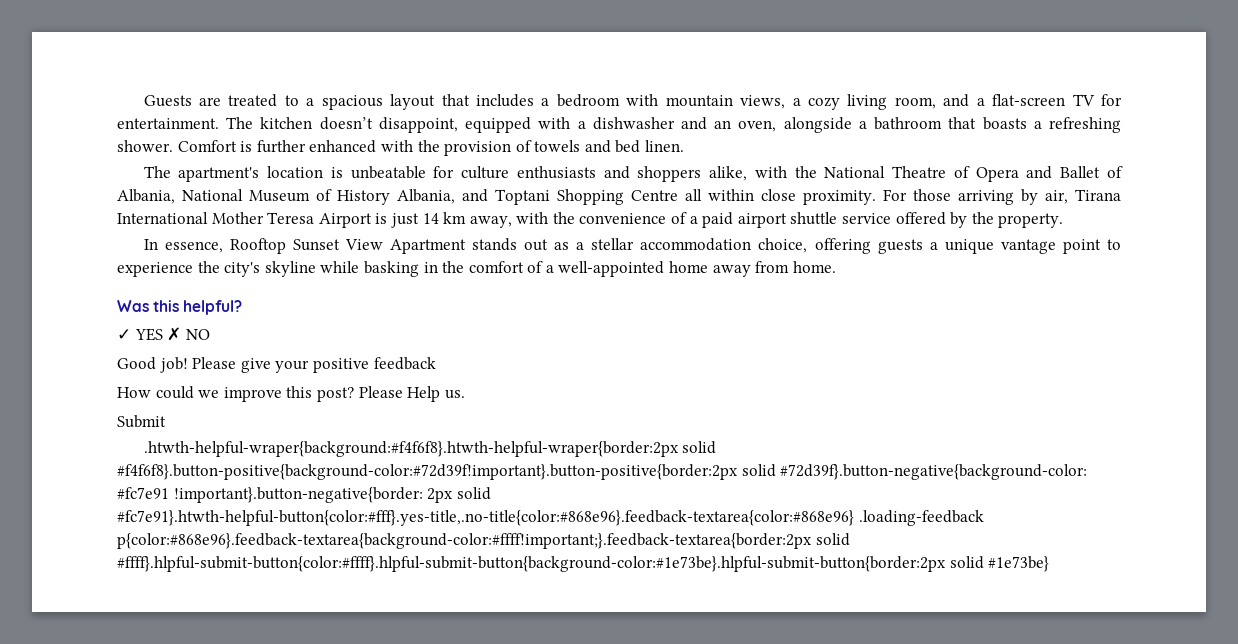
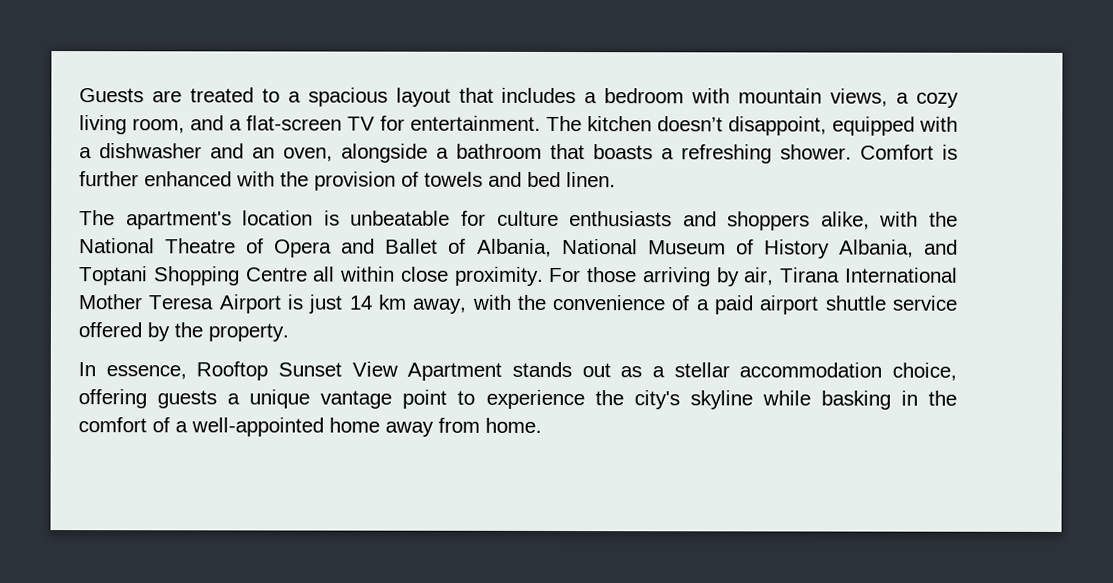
- Was this helpful?
- ✓ YES ✗ NO
- Good job! Please give your positive feedback
- How could we improve this post? Please Help us.
- Submit
- .htwth-helpful-wraper{background:#f4f6f8}.htwth-helpful-wraper{border:2px solid #f4f6f8}.button-positive{background-color:#72d39f!important}.button-positive{border:2px solid #72d39f}.button-negative{background-color: #fc7e91 !important}.button-negative{border: 2px solid #fc7e91}.htwth-helpful-button{color:#fff}.yes-title,.no-title{color:#868e96}.feedback-textarea{color:#868e96} .loading-feedback p{color:#868e96}.feedback-textarea{background-color:#ffff!important;}.feedback-textarea{border:2px solid #ffff}.hlpful-submit-button{color:#ffff}.hlpful-submit-button{background-color:#1e73be}.hlpful-submit-button{border:2px solid #1e73be}

